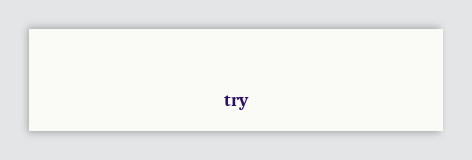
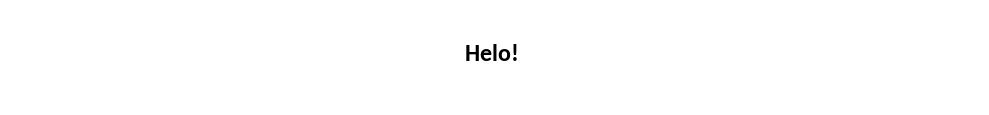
- try
+ Helo!

